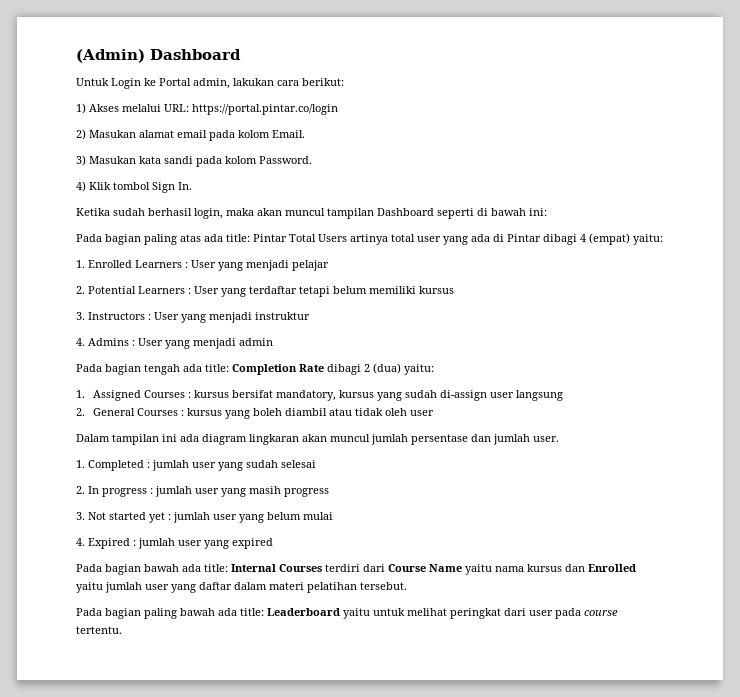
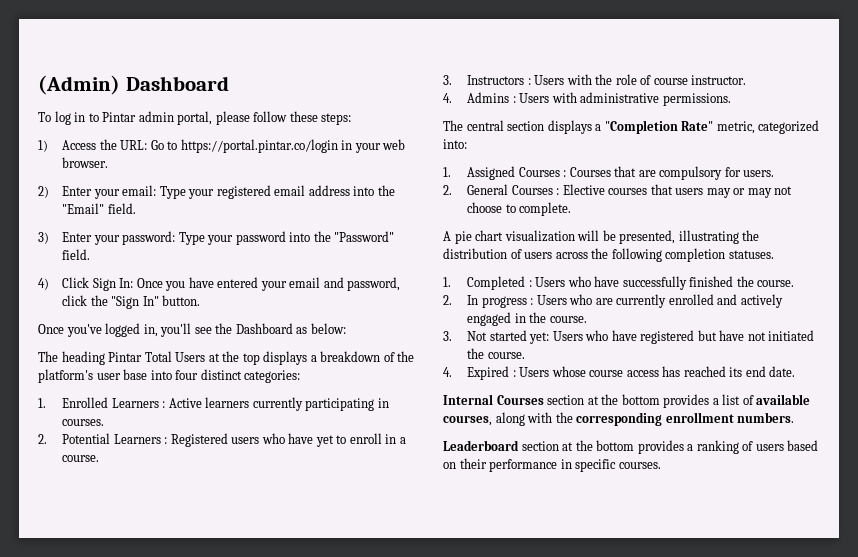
- Untuk Login ke Portal admin, lakukan cara berikut:
- 1) Akses melalui URL: https://portal.pintar.co/login
- 2) Masukan alamat email pada kolom Email.
- 3) Masukan kata sandi pada kolom Password.
- 4) Klik tombol Sign In.
- Ketika sudah berhasil login, maka akan muncul tampilan Dashboard seperti di bawah ini:
- Pada bagian paling atas ada title: Pintar Total Users artinya total user yang ada di Pintar dibagi 4 (empat) yaitu:
- 1. Enrolled Learners : User yang menjadi pelajar
- 2. Potential Learners : User yang terdaftar tetapi belum memiliki kursus
- 3. Instructors : User yang menjadi instruktur
- 4. Admins : User yang menjadi admin
- Pada bagian tengah ada title: Completion Rate dibagi 2 (dua) yaitu:
- 1. Assigned Courses : kursus bersifat mandatory, kursus yang sudah di-assign user langsung
- 2. General Courses : kursus yang boleh diambil atau tidak oleh user
- Dalam tampilan ini ada diagram lingkaran akan muncul jumlah persentase dan jumlah user.
- 1. Completed : jumlah user yang sudah selesai
- 2. In progress : jumlah user yang masih progress
- 3. Not started yet : jumlah user yang belum mulai
- 4. Expired : jumlah user yang expired
- Pada bagian bawah ada title: Internal Courses terdiri dari Course Name yaitu nama kursus dan Enrolled yaitu jumlah user yang daftar dalam materi pelatihan tersebut.
- Pada bagian paling bawah ada title: Leaderboard yaitu untuk melihat peringkat dari user pada course tertentu.
+ To log in to Pintar admin portal, please follow these steps:
+ 1) Access the URL: Go to https://portal.pintar.co/login in your web browser.
+ 2) Enter your email: Type your registered email address into the "Email" field.
+ 3) Enter your password: Type your password into the "Password" field.
+ 4) Click Sign In: Once you have entered your email and password, click the "Sign In" button.
+ Once you've logged in, you'll see the Dashboard as below:
+ The heading Pintar Total Users at the top displays a breakdown of the platform's user base into four distinct categories:
+ 1. Enrolled Learners : Active learners currently participating in courses.
+ 2. Potential Learners : Registered users who have yet to enroll in a course.
+ 3. Instructors : Users with the role of course instructor.
+ 4. Admins : Users with administrative permissions.
+ The central section displays a "Completion Rate" metric, categorized into:
+ 1. Assigned Courses : Courses that are compulsory for users.
+ 2. General Courses : Elective courses that users may or may not choose to complete.
+ A pie chart visualization will be presented, illustrating the distribution of users across the following completion statuses.
+ 1. Completed : Users who have successfully finished the course.
+ 2. In progress : Users who are currently enrolled and actively engaged in the course.
+ 3. Not started yet: Users who have registered but have not initiated the course.
+ 4. Expired : Users whose course access has reached its end date.
+ Internal Courses section at the bottom provides a list of available courses, along with the corresponding enrollment numbers.
+ Leaderboard section at the bottom provides a ranking of users based on their performance in specific courses.

